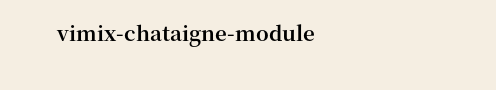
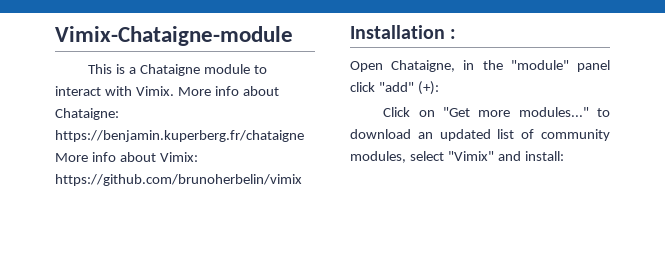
- vimix-chataigne-module
+ Vimix-Chataigne-module
+ This is a Chataigne module to interact with Vimix. More info about Chataigne: https://benjamin.kuperberg.fr/chataigne More info about Vimix: https://github.com/brunoherbelin/vimix
+ Installation :
+ Open Chataigne, in the "module" panel click "add" (+):
+ Click on "Get more modules..." to download an updated list of community modules, select "Vimix" and install:

